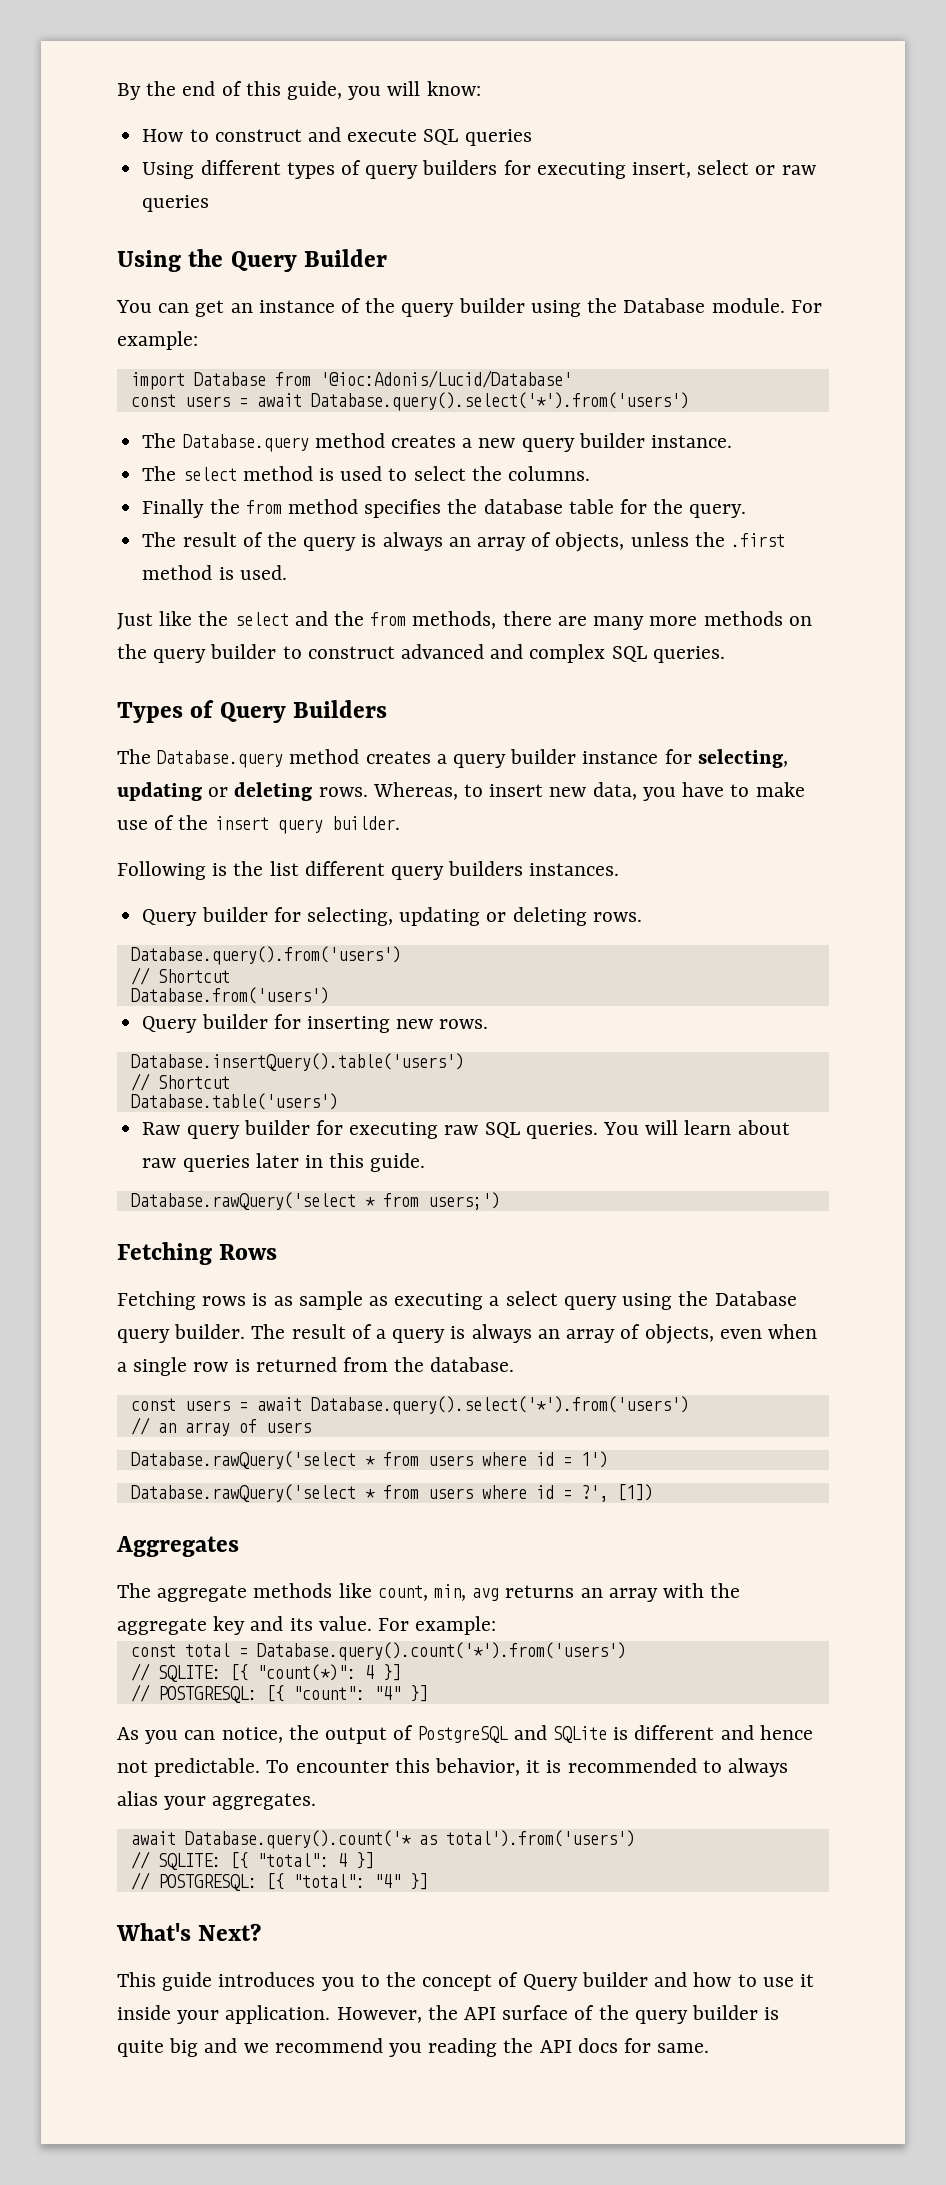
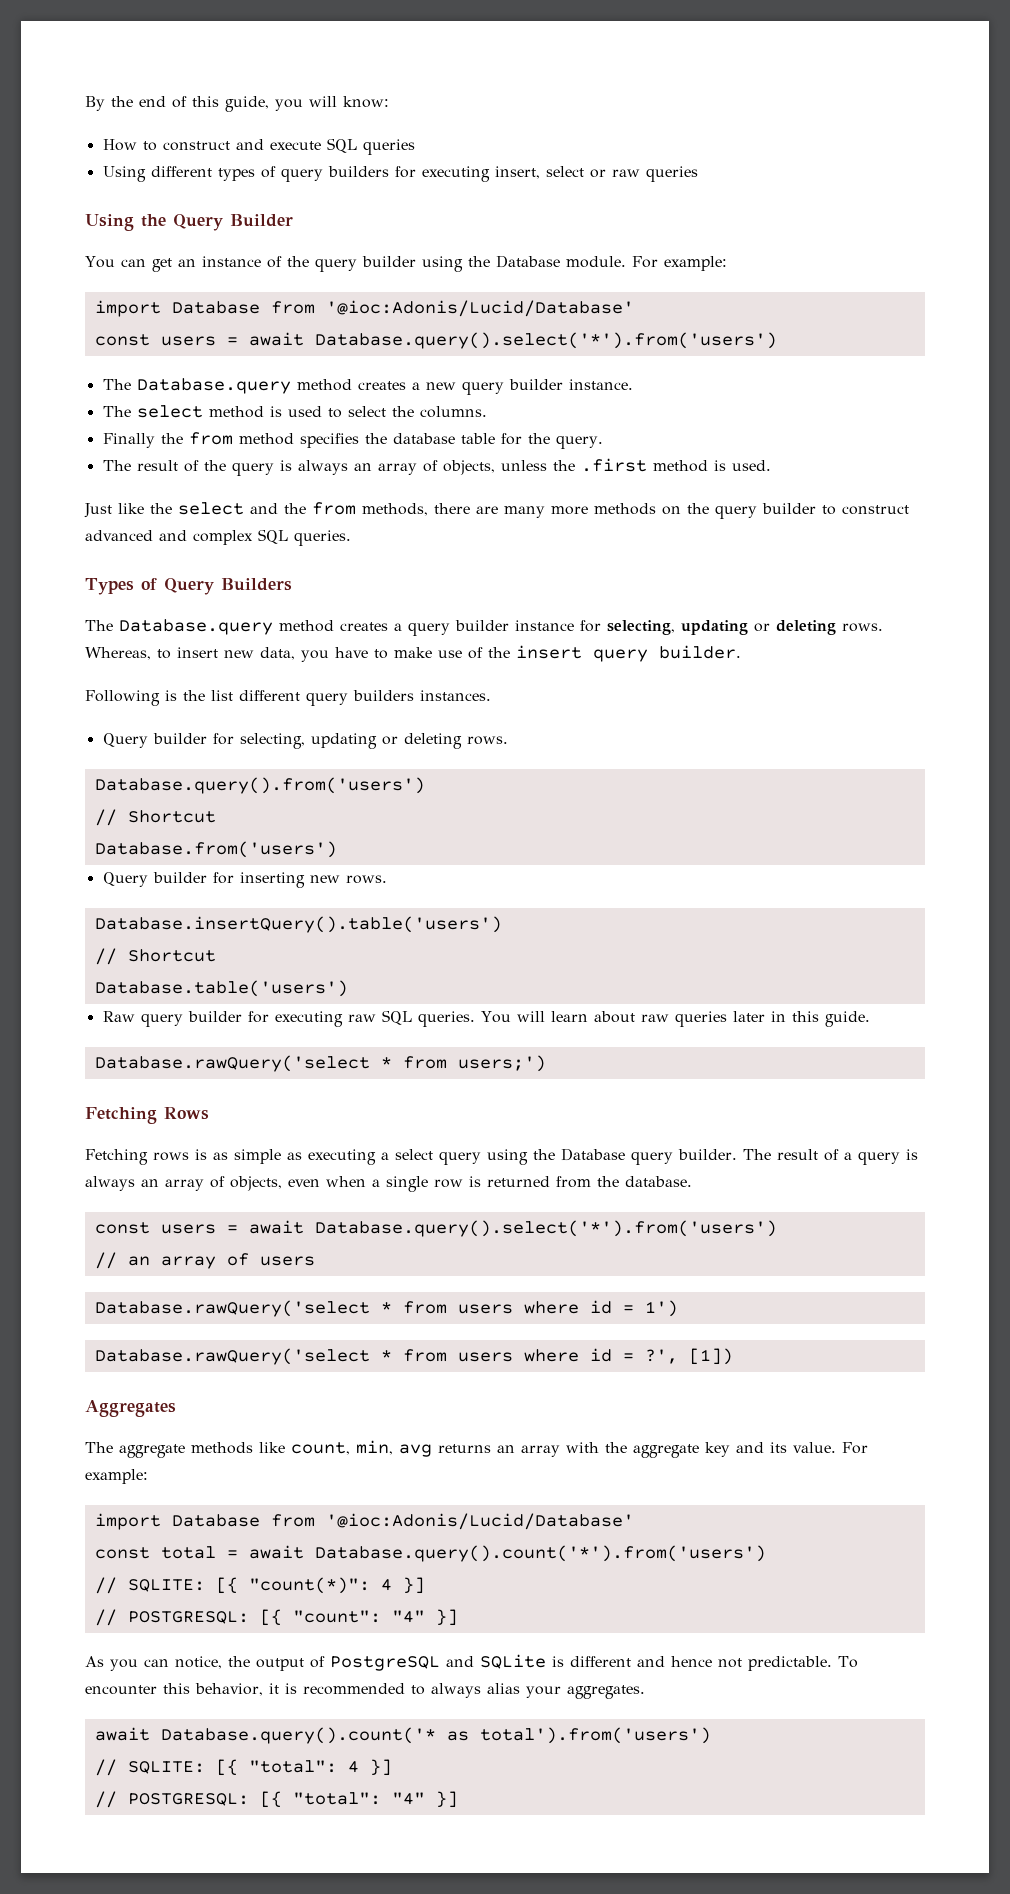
- Fetching rows is as sample as executing a select query using the Database query builder.
+ Fetching rows is as simple as executing a select query using the Database query builder.
  The aggregate methods like count, min, avg returns an array with the aggregate key and its value. For example:
+ import Database from '@ioc:Adonis/Lucid/Database'
- const total = Database.query().count('*').from('users')
+ const total = await Database.query().count('*').from('users')
- What's Next?
- This guide introduces you to the concept of Query builder and how to use it inside your application. However, the API surface of the query builder is quite big and we recommend you reading the API docs for same.

